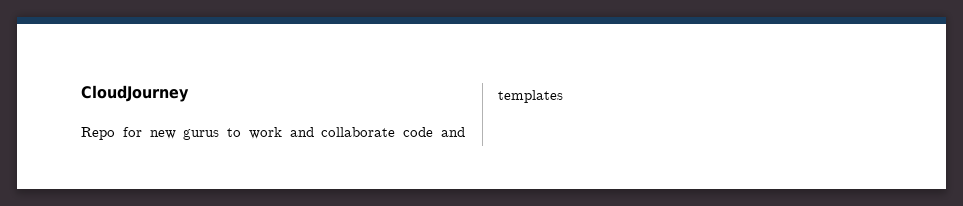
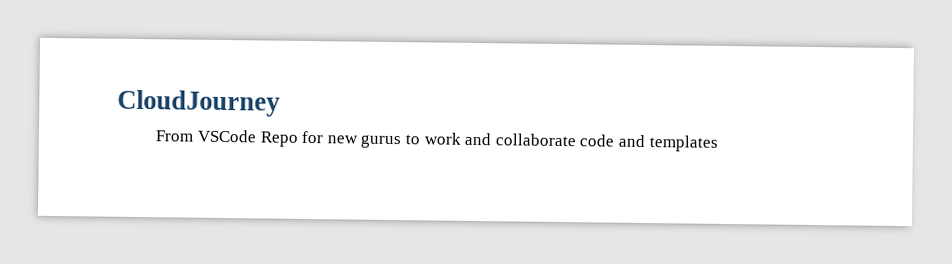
- Repo for new gurus to work and collaborate code and templates
+ From VSCode Repo for new gurus to work and collaborate code and templates

